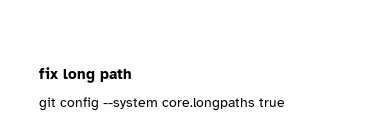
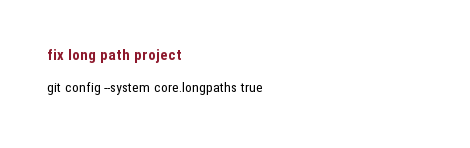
- fix long path
+ fix long path project

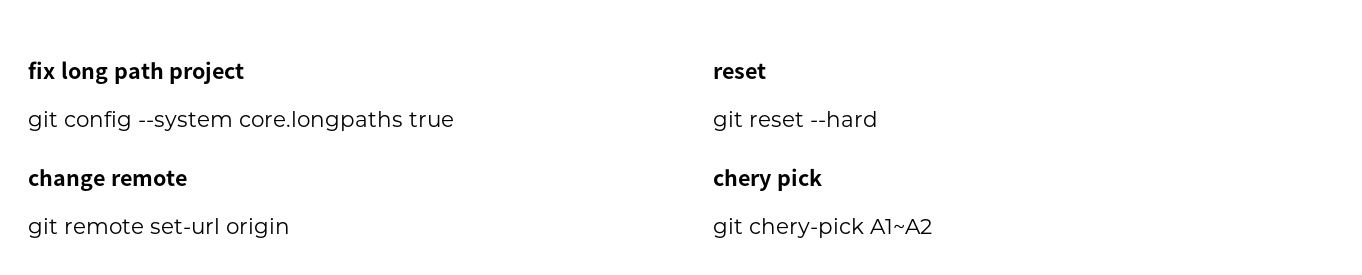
+ change remote
+ git remote set-url origin
+ reset
+ git reset --hard
+ chery pick
+ git chery-pick A1~A2

